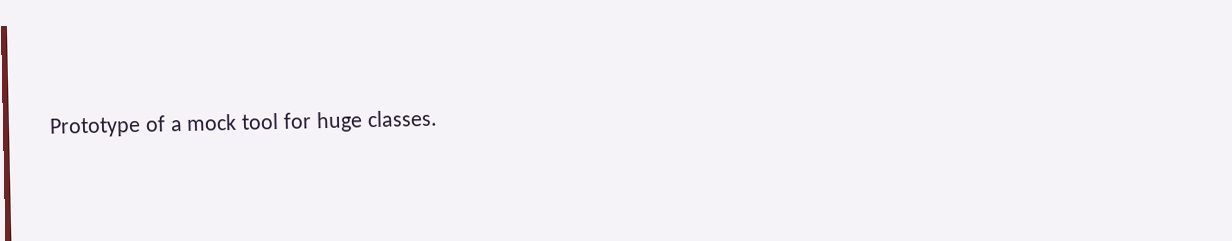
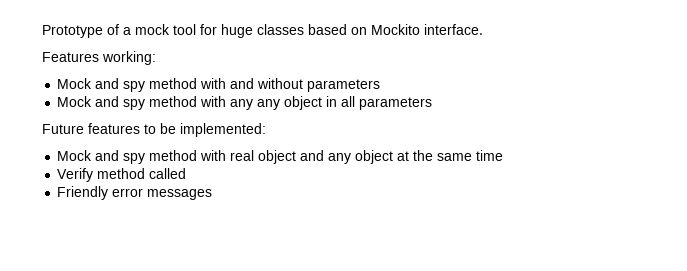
- Prototype of a mock tool for huge classes.
+ Prototype of a mock tool for huge classes based on Mockito interface.
+ Features working:
+ Mock and spy method with and without parameters
+ Mock and spy method with any any object in all parameters
+ Future features to be implemented:
+ Mock and spy method with real object and any object at the same time
+ Verify method called
+ Friendly error messages

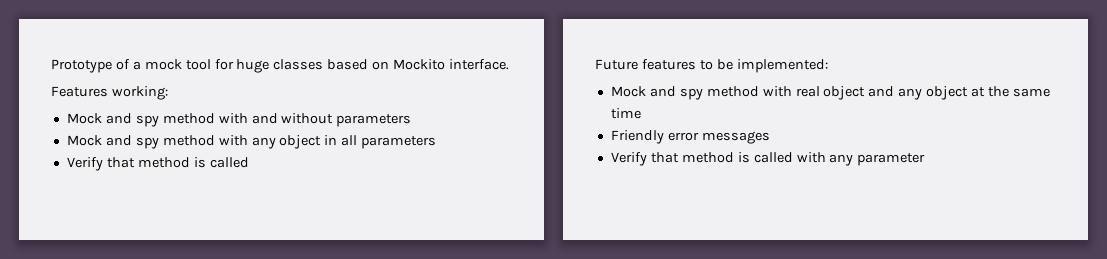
- Mock and spy method with any any object in all parameters
+ Mock and spy method with any object in all parameters
+ Verify that method is called
- Verify method called
+ Verify that method is called with any parameter

